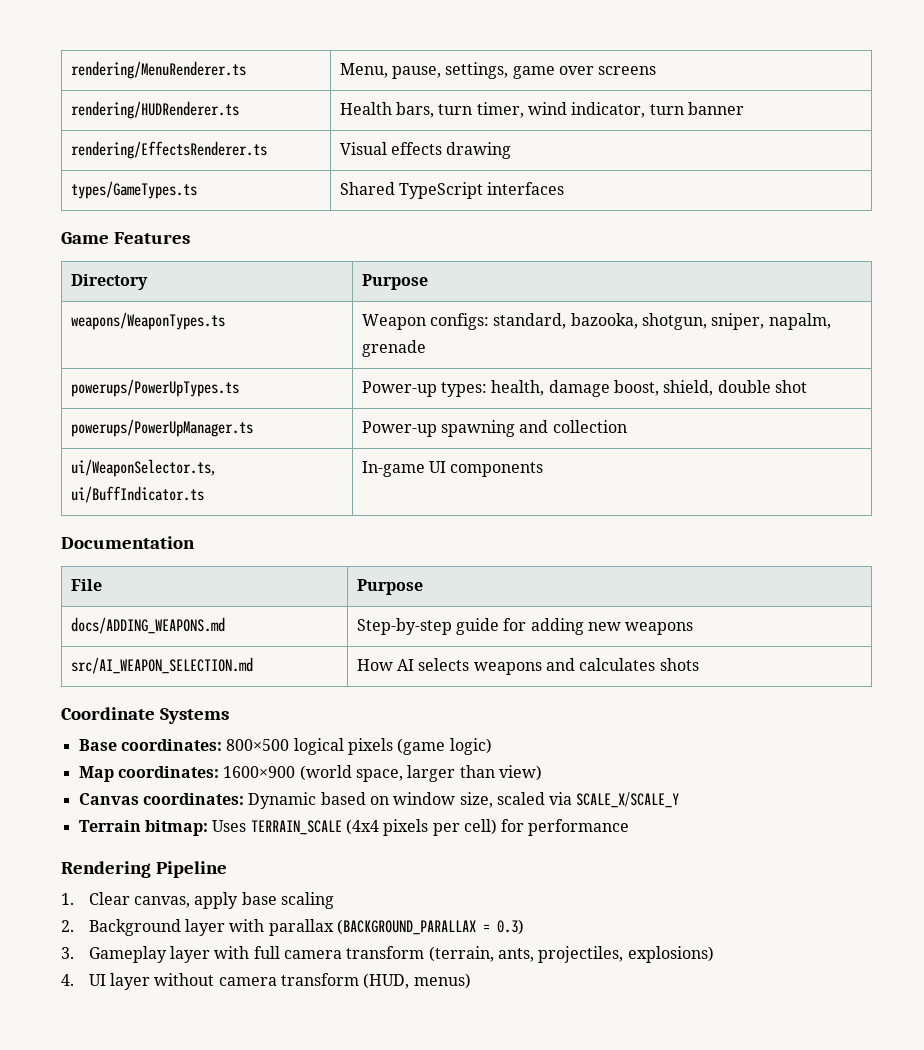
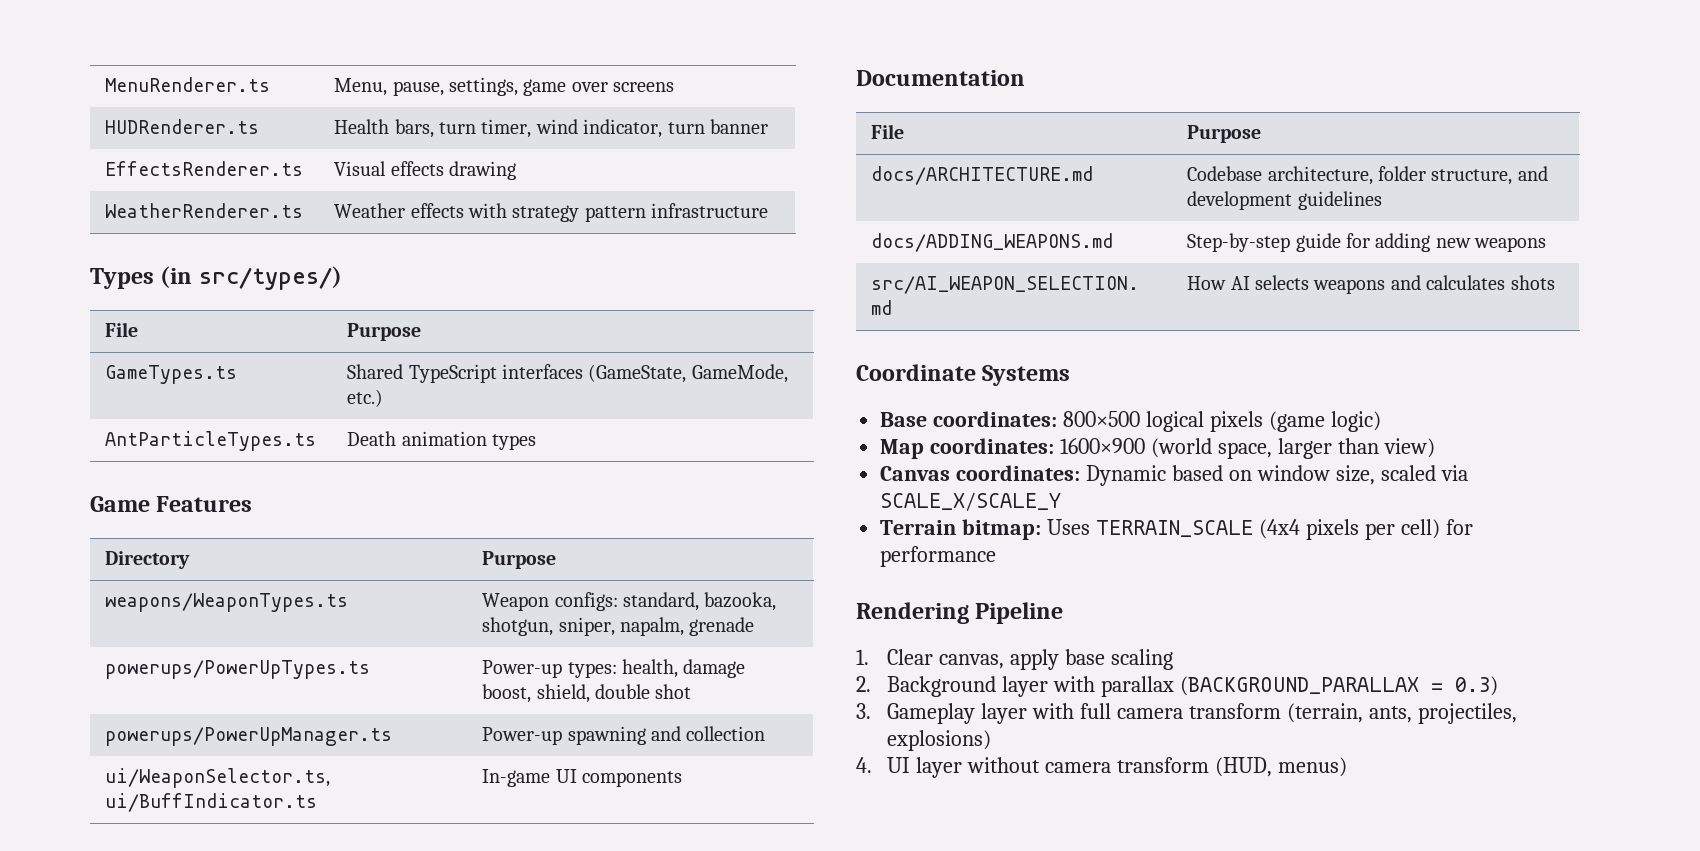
- rendering/MenuRenderer.ts | Menu, pause, settings, game over screens
+ MenuRenderer.ts | Menu, pause, settings, game over screens
- rendering/HUDRenderer.ts | Health bars, turn timer, wind indicator, turn banner
+ HUDRenderer.ts | Health bars, turn timer, wind indicator, turn banner
- rendering/EffectsRenderer.ts | Visual effects drawing
+ EffectsRenderer.ts | Visual effects drawing
- types/GameTypes.ts | Shared TypeScript interfaces
+ WeatherRenderer.ts | Weather effects with strategy pattern infrastructure
+ Types (in src/types/)
+ File | Purpose
+ GameTypes.ts | Shared TypeScript interfaces (GameState, GameMode, etc.)
+ AntParticleTypes.ts | Death animation types
+ docs/ARCHITECTURE.md | Codebase architecture, folder structure, and development guidelines

